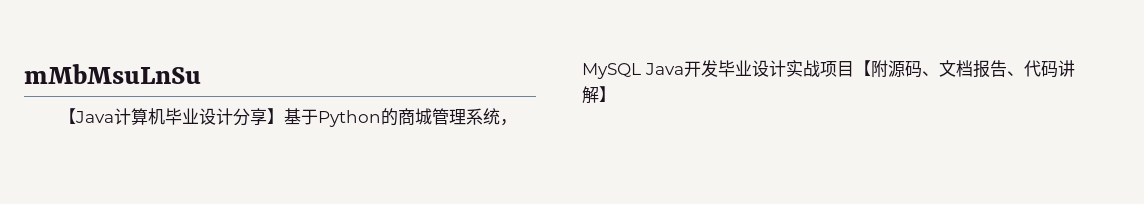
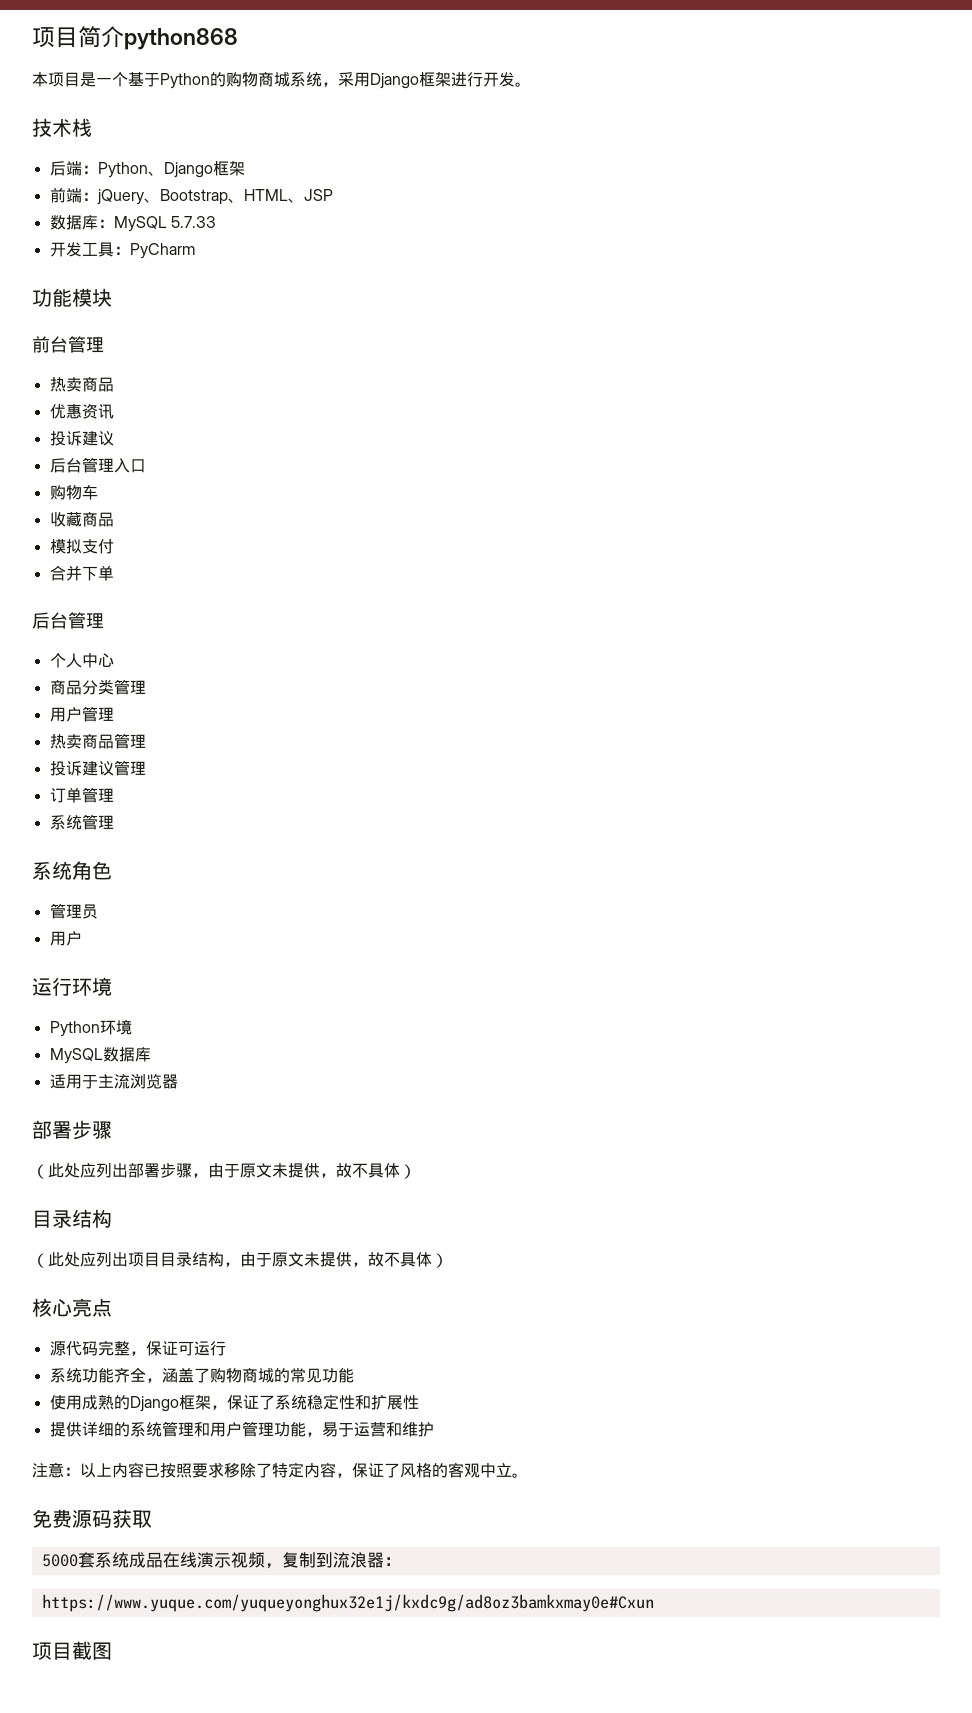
- mMbMsuLnSu
- 【Java计算机毕业设计分享】基于Python的商城管理系统，MySQL Java开发毕业设计实战项目【附源码、文档报告、代码讲解】
+ 项目简介python868
+ 本项目是一个基于Python的购物商城系统，采用Django框架进行开发。
+ 技术栈
+ 后端：Python、Django框架
+ 前端：jQuery、Bootstrap、HTML、JSP
+ 数据库：MySQL 5.7.33
+ 开发工具：PyCharm
+ 功能模块
+ 前台管理
+ 热卖商品
+ 优惠资讯
+ 投诉建议
+ 后台管理入口
+ 购物车
+ 收藏商品
+ 模拟支付
+ 合并下单
+ 后台管理
+ 个人中心
+ 商品分类管理
+ 用户管理
+ 热卖商品管理
+ 投诉建议管理
+ 订单管理
+ 系统管理
+ 系统角色
+ 管理员
+ 用户
+ 运行环境
+ Python环境
+ MySQL数据库
+ 适用于主流浏览器
+ 部署步骤
+ （此处应列出部署步骤，由于原文未提供，故不具体）
+ 目录结构
+ （此处应列出项目目录结构，由于原文未提供，故不具体）
+ 核心亮点
+ 源代码完整，保证可运行
+ 系统功能齐全，涵盖了购物商城的常见功能
+ 使用成熟的Django框架，保证了系统稳定性和扩展性
+ 提供详细的系统管理和用户管理功能，易于运营和维护
+ 注意：以上内容已按照要求移除了特定内容，保证了风格的客观中立。
+ 免费源码获取
+ 5000套系统成品在线演示视频，复制到流浪器：
+ https://www.yuque.com/yuqueyonghux32e1j/kxdc9g/ad8oz3bamkxmay0e#Cxun
+ 项目截图

